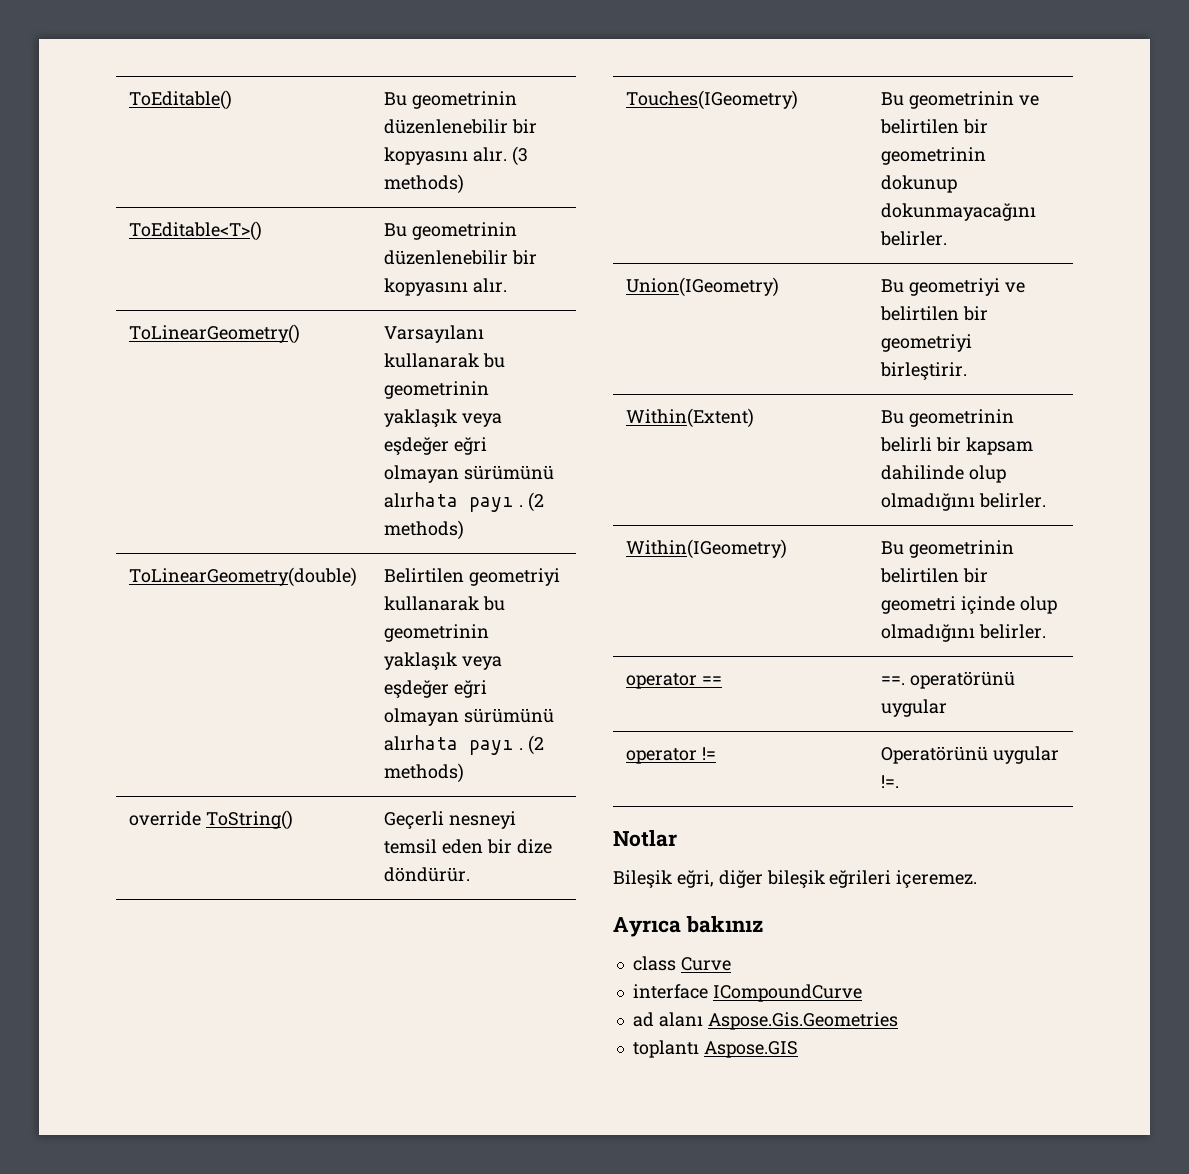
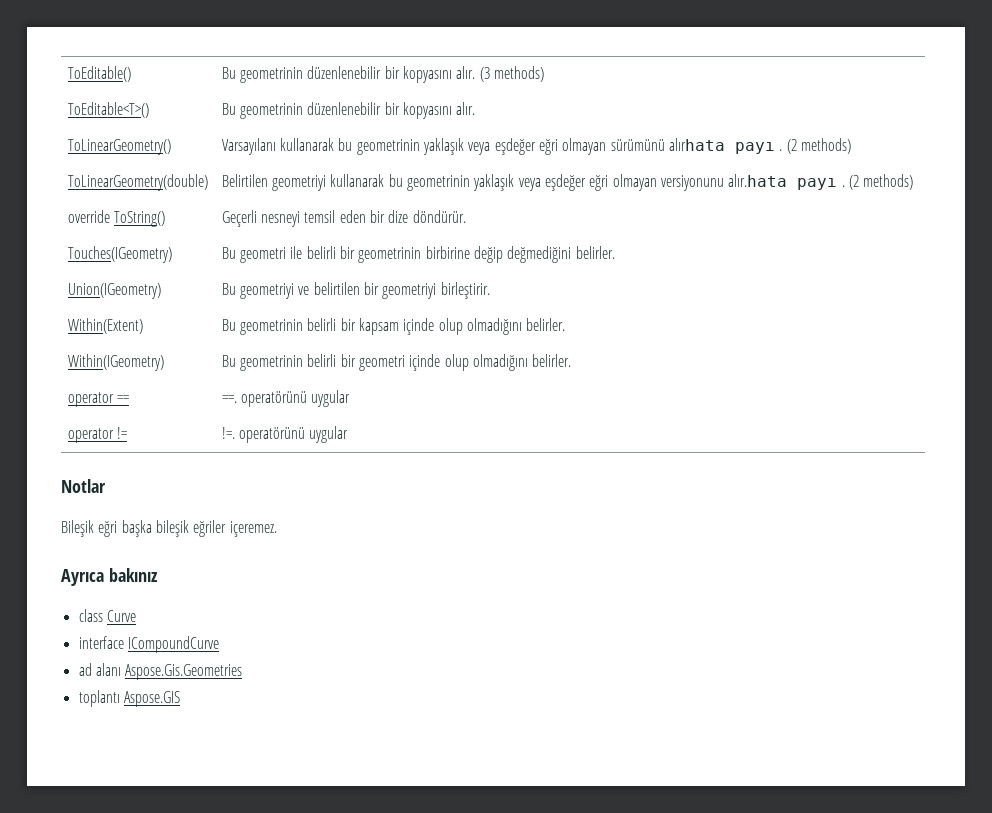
- ToLinearGeometry(double) | Belirtilen geometriyi kullanarak bu geometrinin yaklaşık veya eşdeğer eğri olmayan sürümünü alırhata payı . (2 methods)
+ ToLinearGeometry(double) | Belirtilen geometriyi kullanarak bu geometrinin yaklaşık veya eşdeğer eğri olmayan versiyonunu alır.hata payı . (2 methods)
- Touches(IGeometry) | Bu geometrinin ve belirtilen bir geometrinin dokunup dokunmayacağını belirler.
+ Touches(IGeometry) | Bu geometri ile belirli bir geometrinin birbirine değip değmediğini belirler.
- Within(Extent) | Bu geometrinin belirli bir kapsam dahilinde olup olmadığını belirler.
+ Within(Extent) | Bu geometrinin belirli bir kapsam içinde olup olmadığını belirler.
- Within(IGeometry) | Bu geometrinin belirtilen bir geometri içinde olup olmadığını belirler.
+ Within(IGeometry) | Bu geometrinin belirli bir geometri içinde olup olmadığını belirler.
- operator != | Operatörünü uygular !=.
+ operator != | !=. operatörünü uygular
- Bileşik eğri, diğer bileşik eğrileri içeremez.
+ Bileşik eğri başka bileşik eğriler içeremez.

